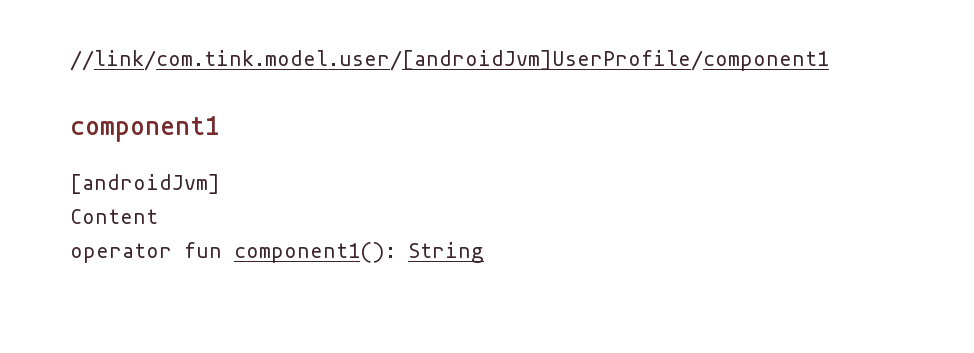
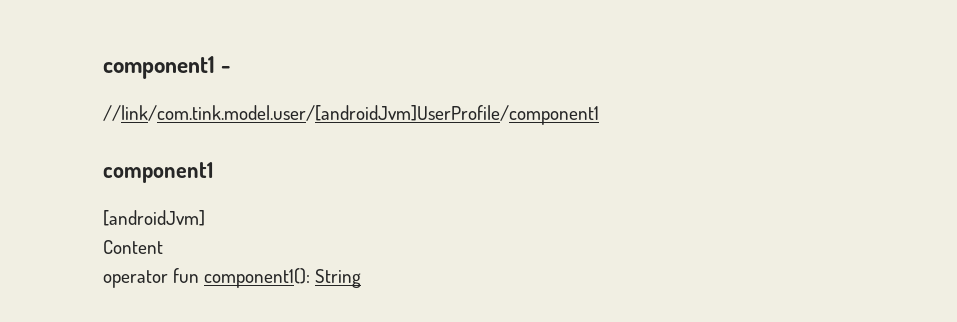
+ component1 -

